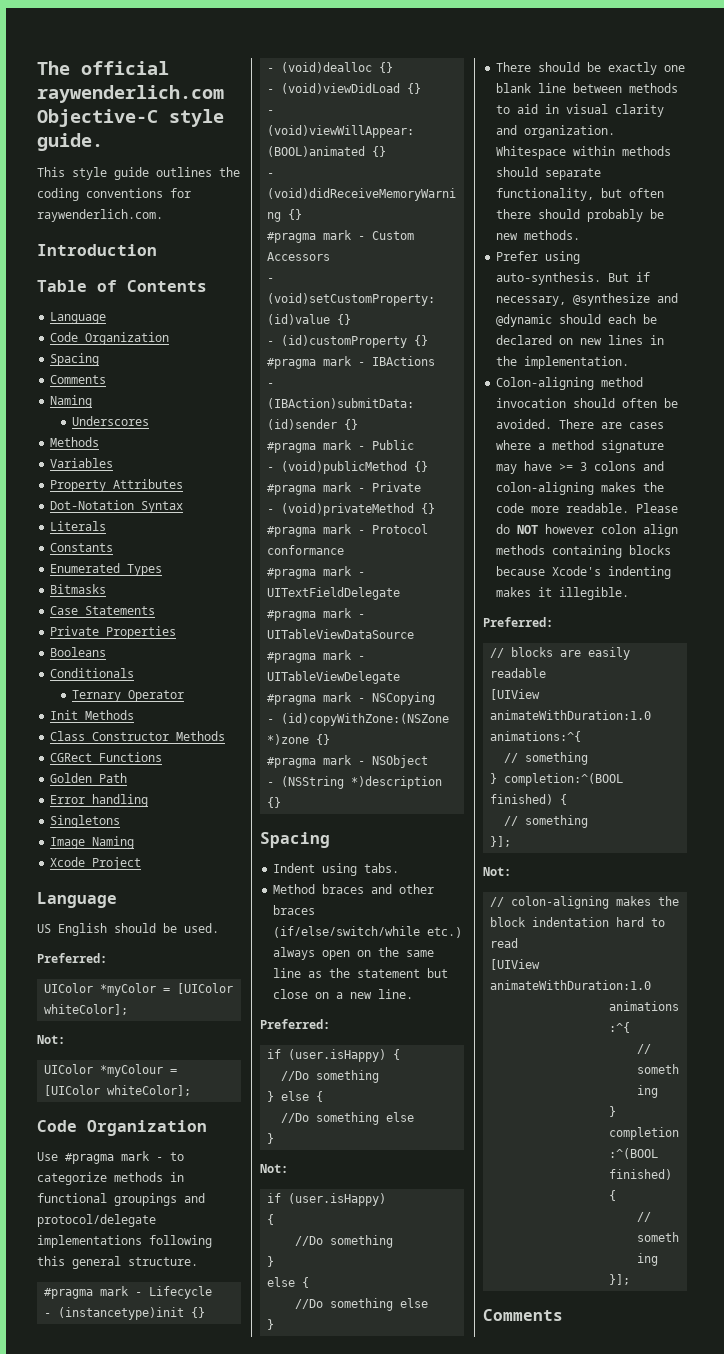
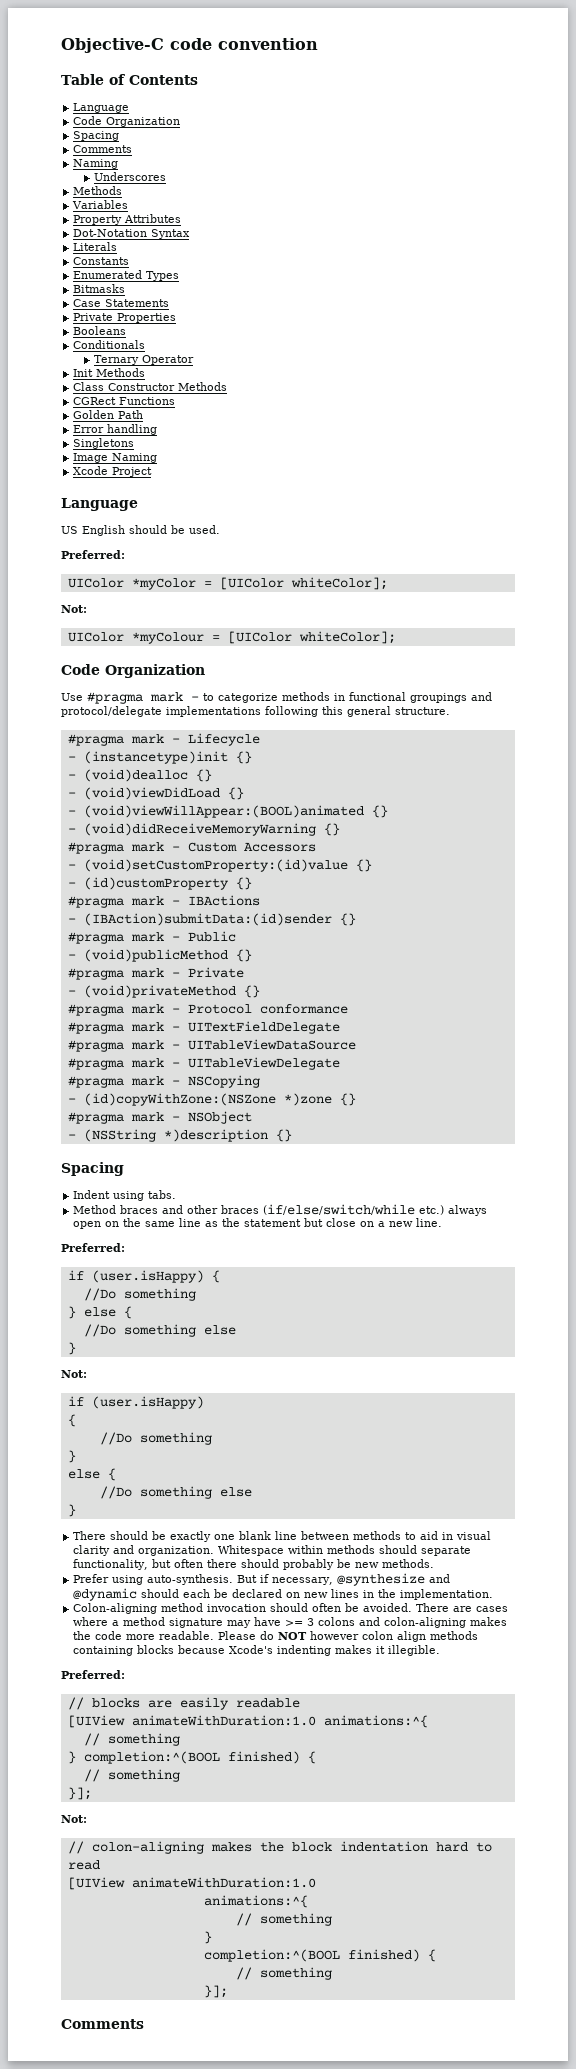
- The official raywenderlich.com Objective-C style guide.
- This style guide outlines the coding conventions for raywenderlich.com.
- Introduction
+ Objective-C code convention

